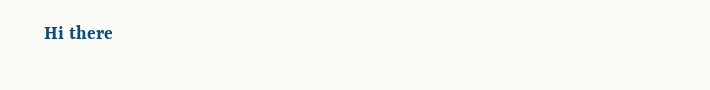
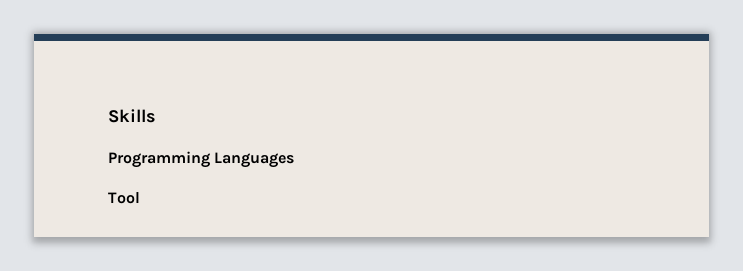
- Hi there
+ Skills
+ Programming Languages
+ Tool

